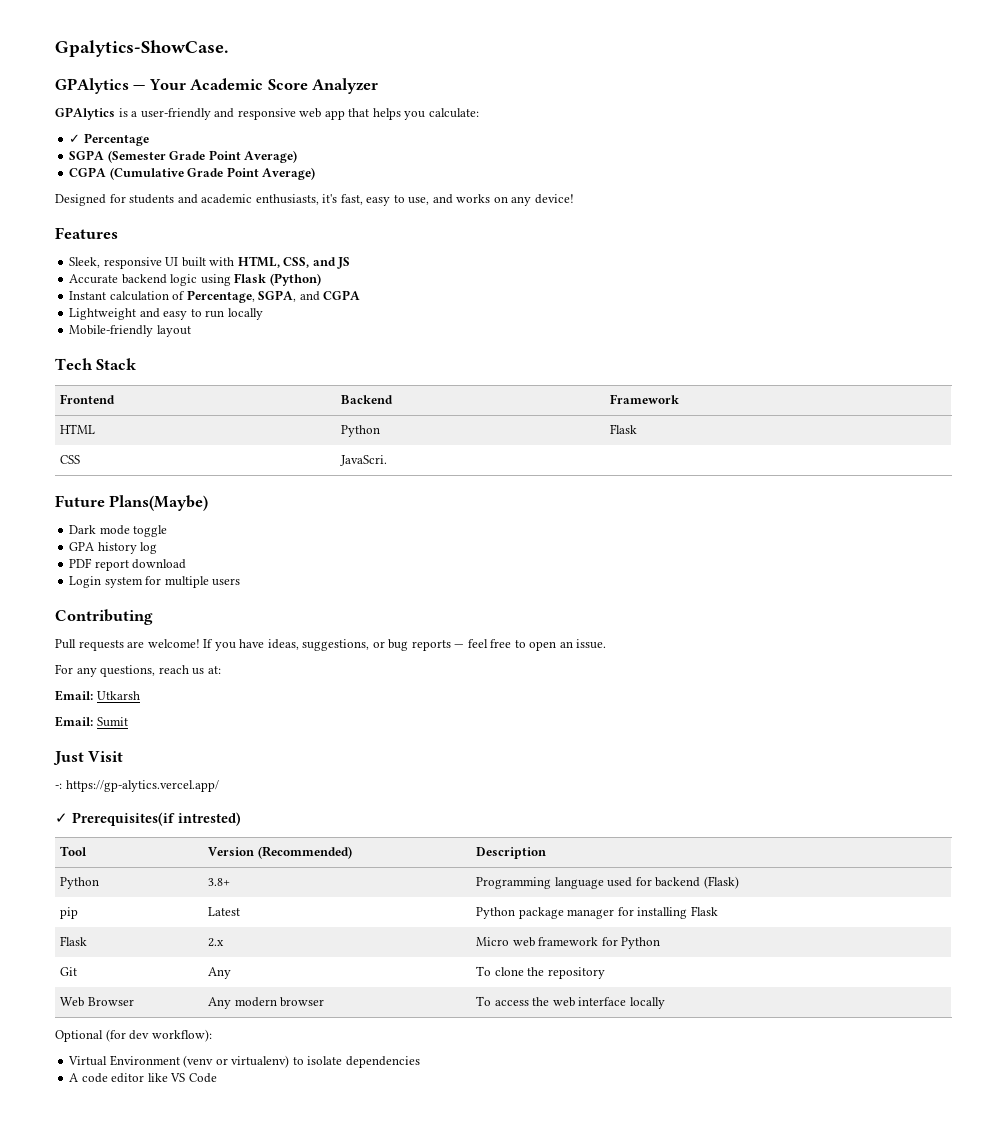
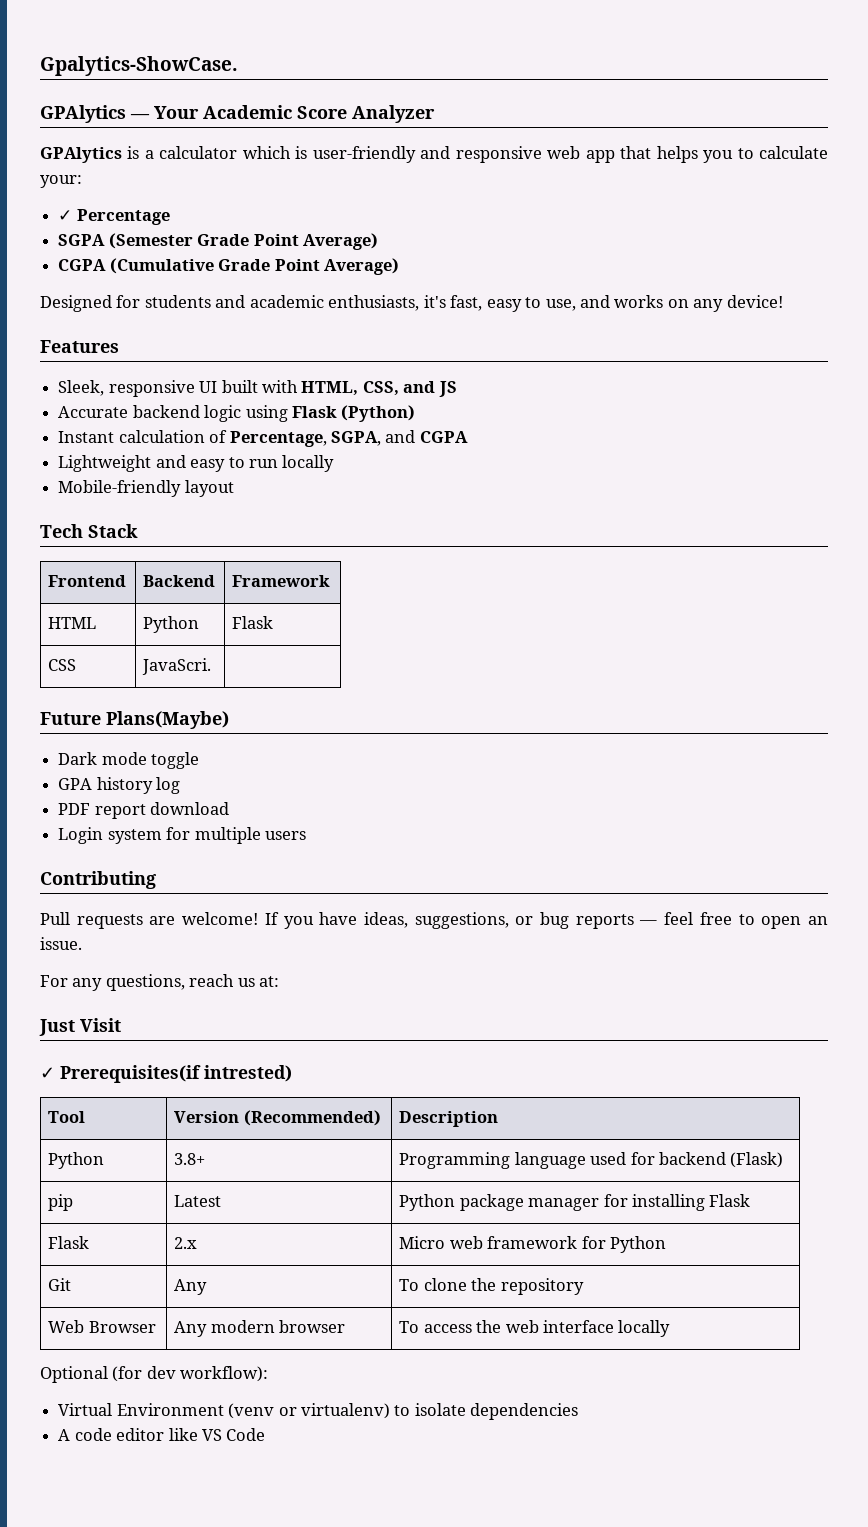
- GPAlytics is a user-friendly and responsive web app that helps you calculate:
+ GPAlytics is a calculator which is user-friendly and responsive web app that helps you to calculate your:
- Email: Utkarsh
- Email: Sumit
- -: https://gp-alytics.vercel.app/

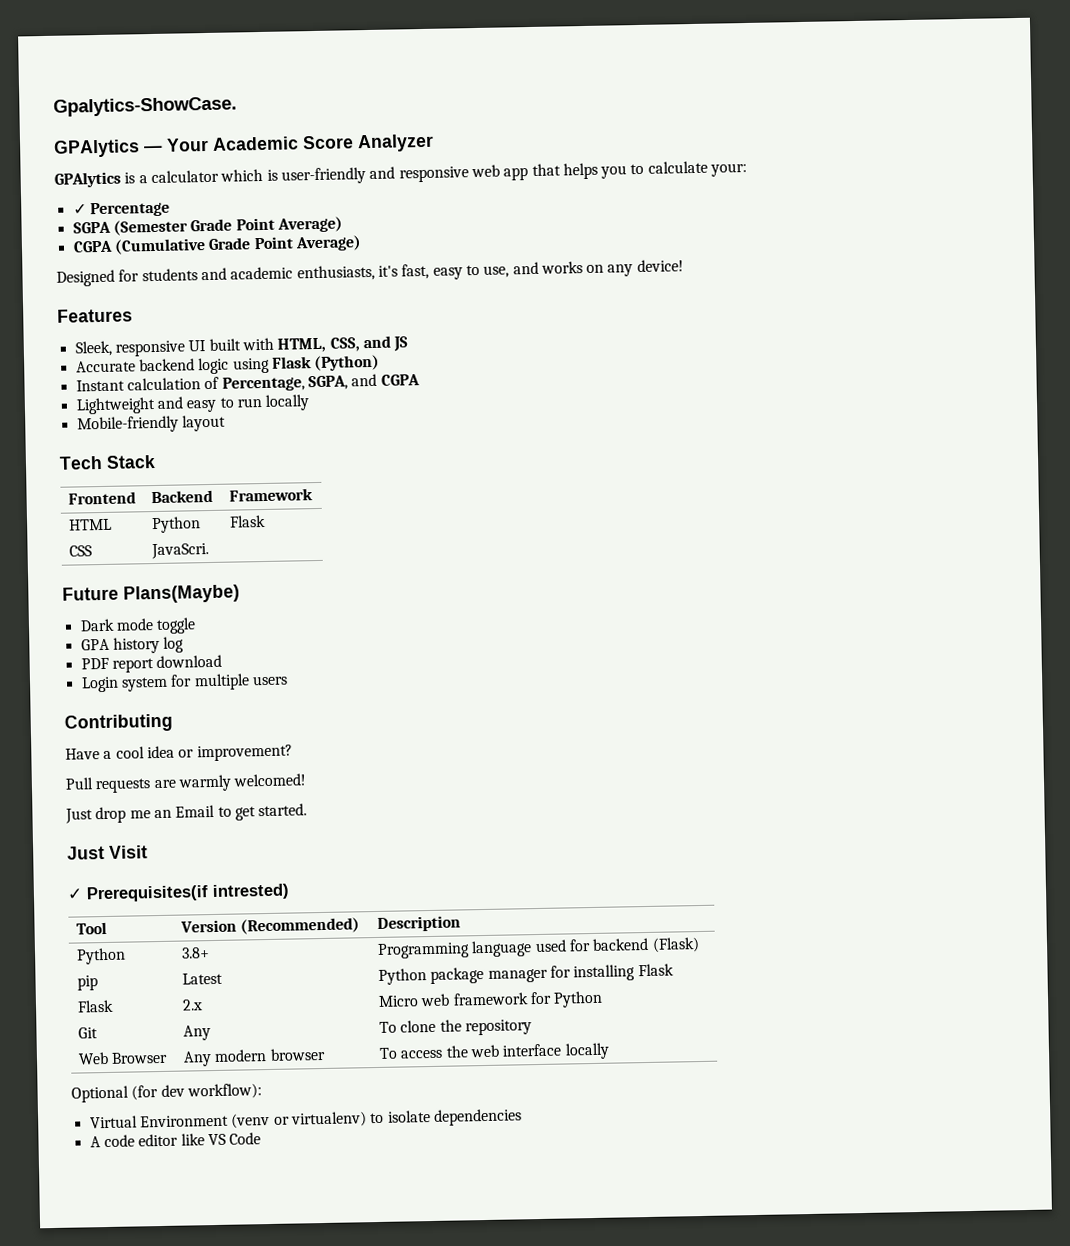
- Pull requests are welcome! If you have ideas, suggestions, or bug reports — feel free to open an issue.
- For any questions, reach us at:
+ Have a cool idea or improvement?
+ Pull requests are warmly welcomed!
+ Just drop me an Email to get started.

